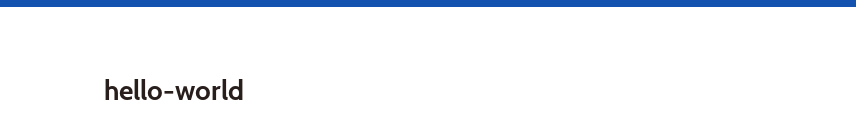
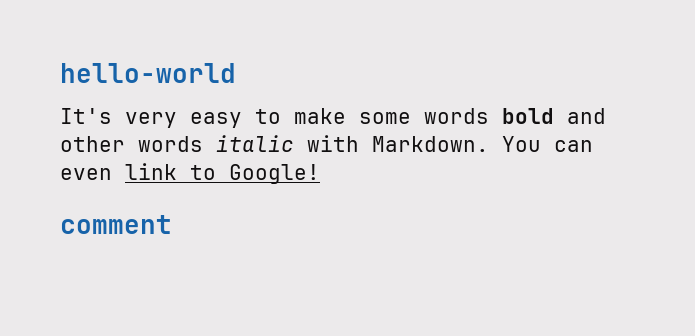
+ It's very easy to make some words bold and other words italic with Markdown. You can even link to Google!
+ comment

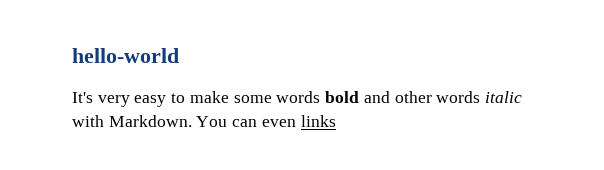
- You can even link to Google!
- comment
+ You can even links

